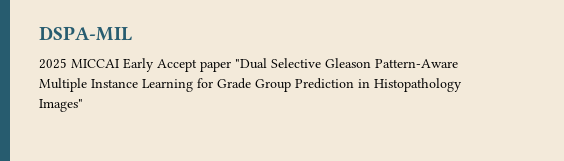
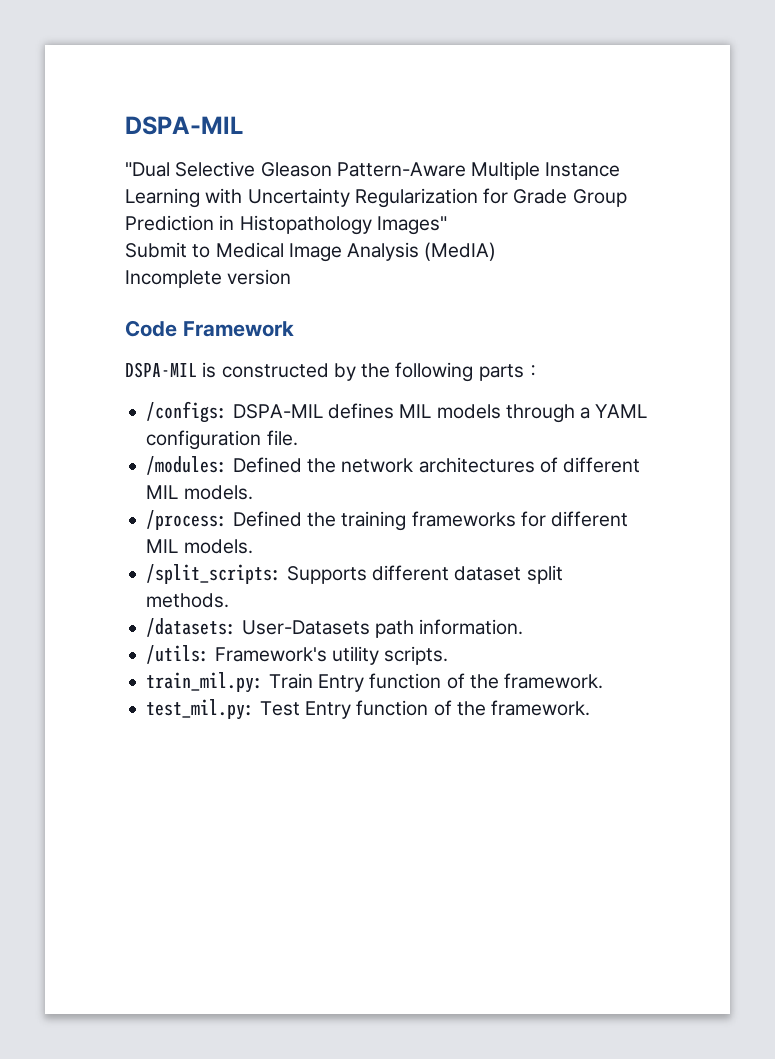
- 2025 MICCAI Early Accept paper "Dual Selective Gleason Pattern-Aware Multiple Instance Learning for Grade Group Prediction in Histopathology Images"
+ "Dual Selective Gleason Pattern-Aware Multiple Instance Learning with Uncertainty Regularization for Grade Group Prediction in Histopathology Images"
+ Submit to Medical Image Analysis (MedIA)
+ Incomplete version
+ Code Framework
+ DSPA-MIL is constructed by the following parts：
+ /configs: DSPA-MIL defines MIL models through a YAML configuration file.
+ /modules: Defined the network architectures of different MIL models.
+ /process: Defined the training frameworks for different MIL models.
+ /split_scripts: Supports different dataset split methods.
+ /datasets: User-Datasets path information.
+ /utils: Framework's utility scripts.
+ train_mil.py: Train Entry function of the framework.
+ test_mil.py: Test Entry function of the framework.

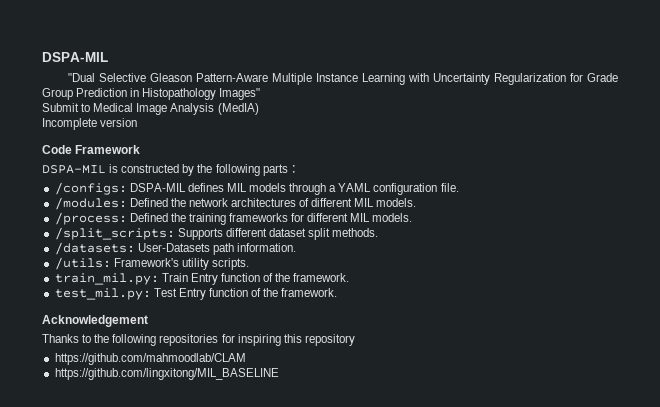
+ Acknowledgement
+ Thanks to the following repositories for inspiring this repository
+ https://github.com/mahmoodlab/CLAM
+ https://github.com/lingxitong/MIL_BASELINE

